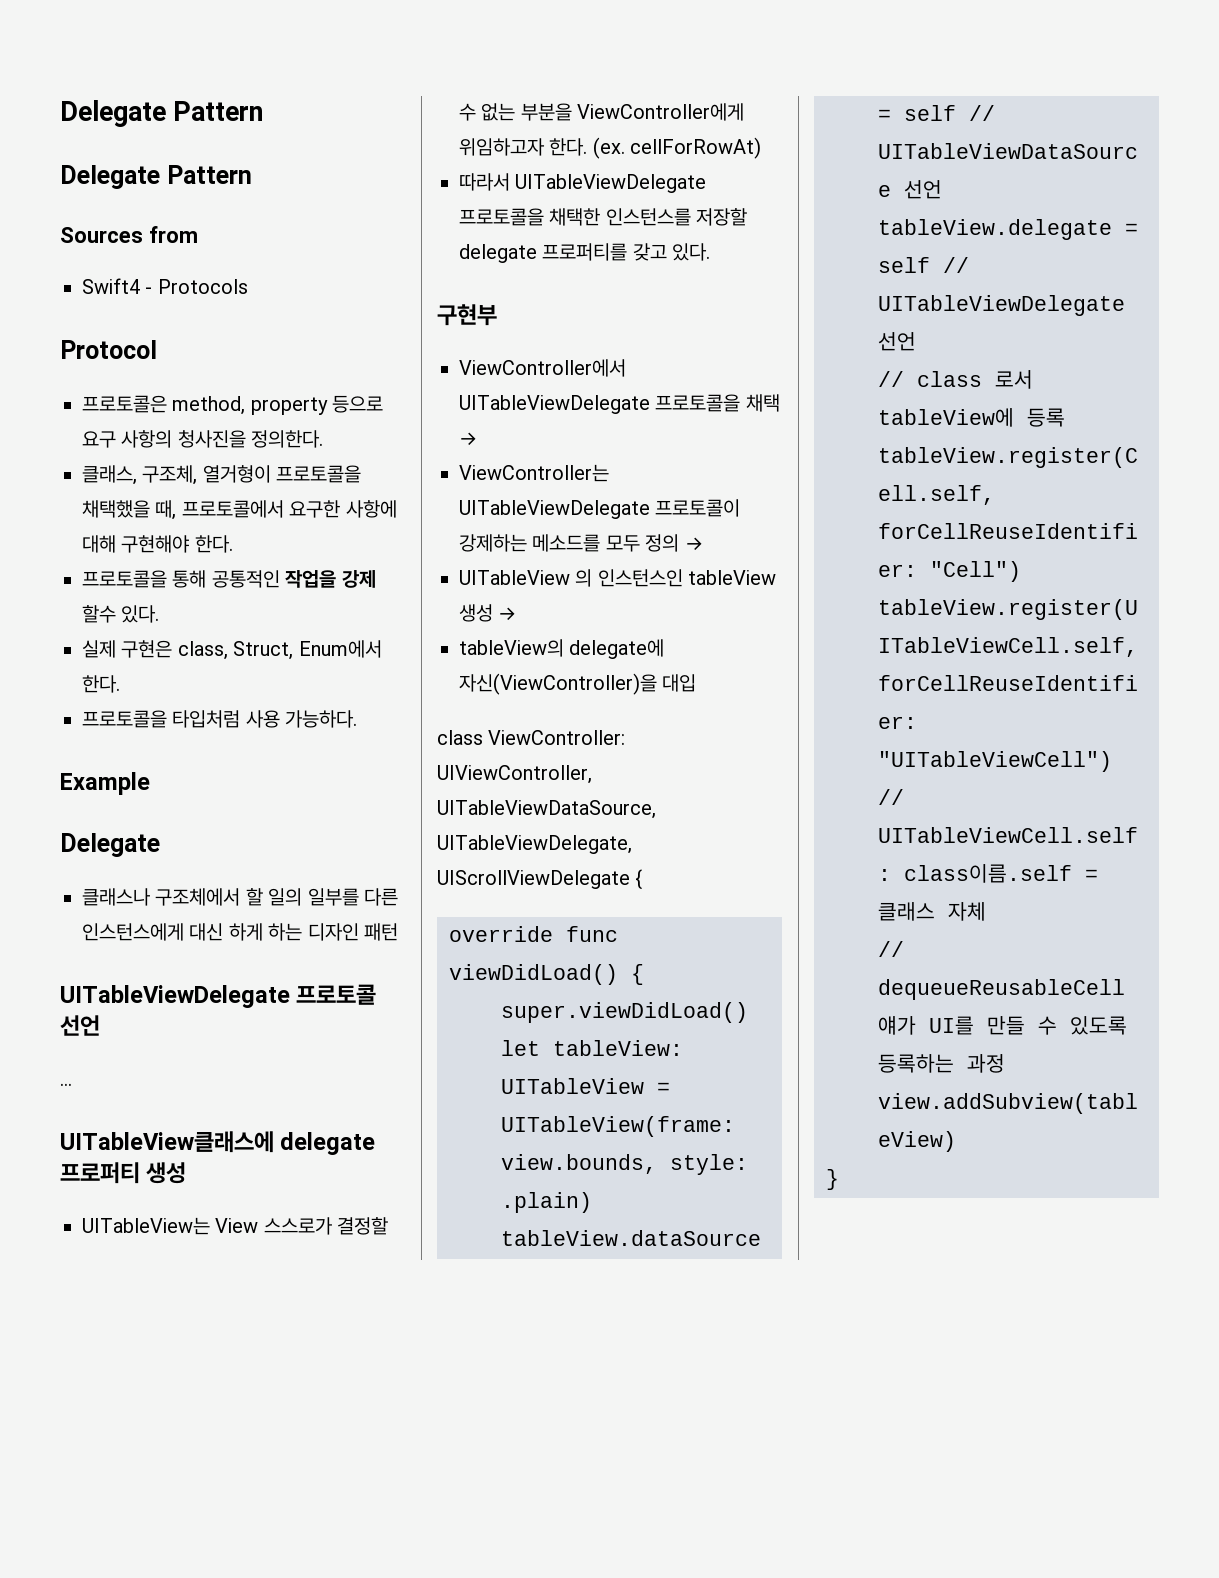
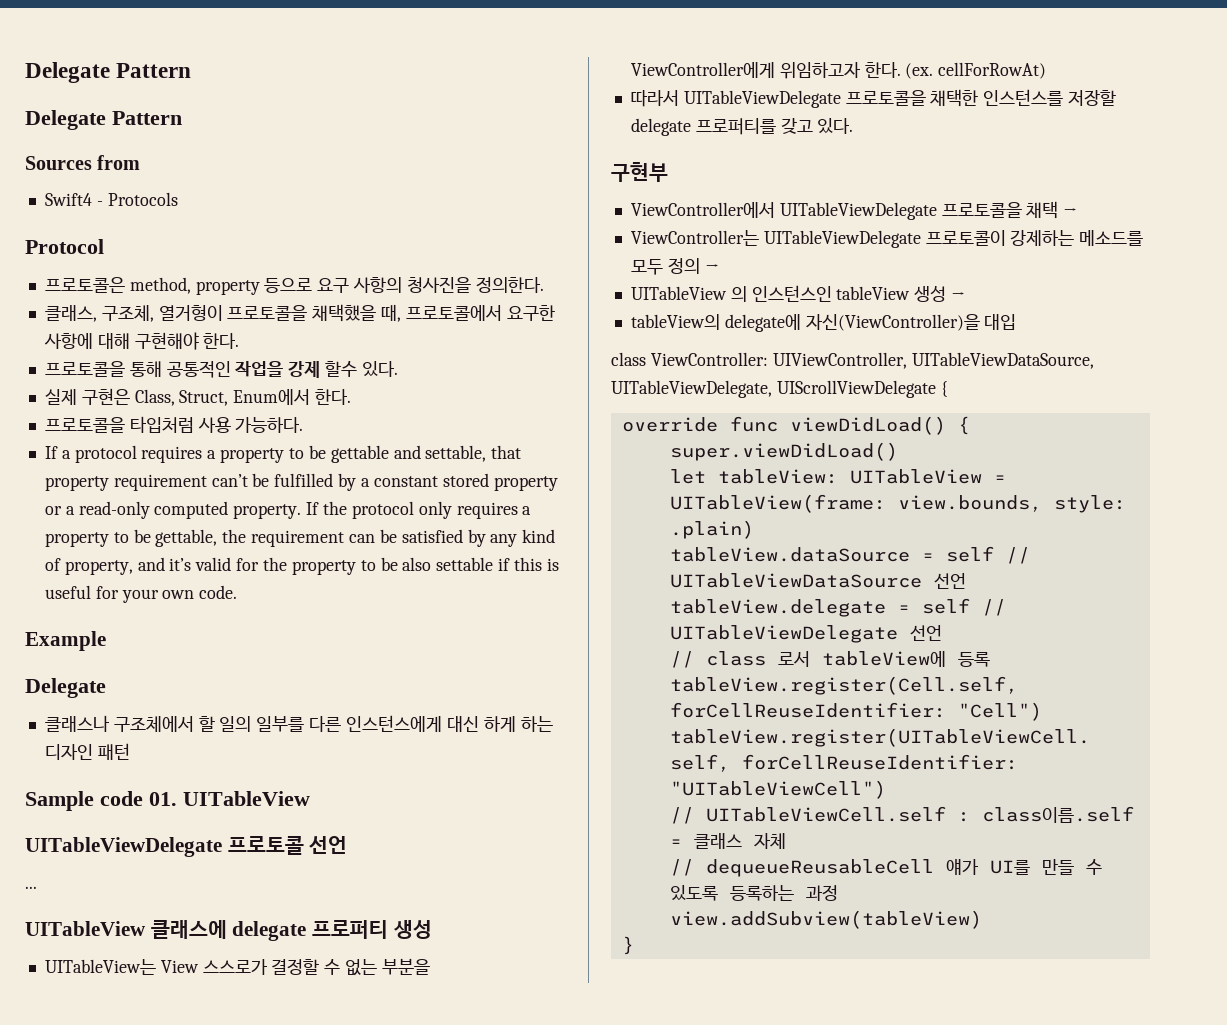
- 실제 구현은 class, Struct, Enum에서 한다.
+ 실제 구현은 Class, Struct, Enum에서 한다.
+ If a protocol requires a property to be gettable and settable, that property requirement can’t be fulfilled by a constant stored property or a read-only computed property. If the protocol only requires a property to be gettable, the requirement can be satisfied by any kind of property, and it’s valid for the property to be also settable if this is useful for your own code.
+ Sample code 01. UITableView
- UITableView클래스에 delegate 프로퍼티 생성
+ UITableView 클래스에 delegate 프로퍼티 생성

